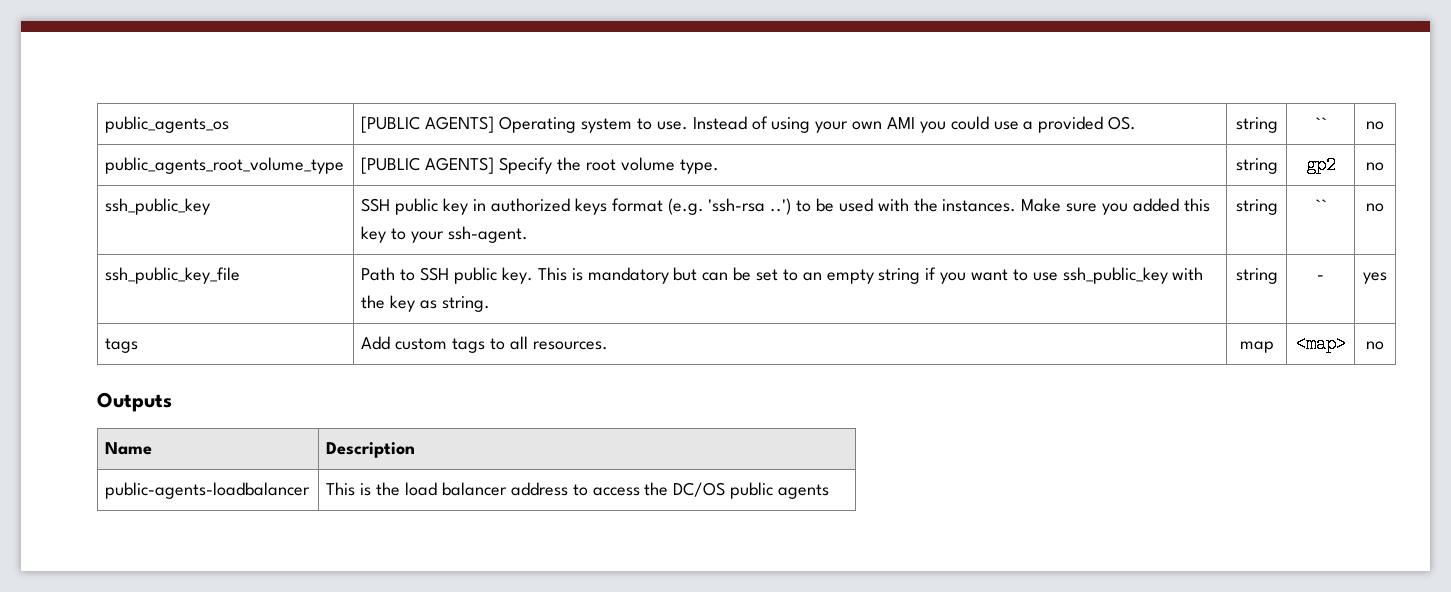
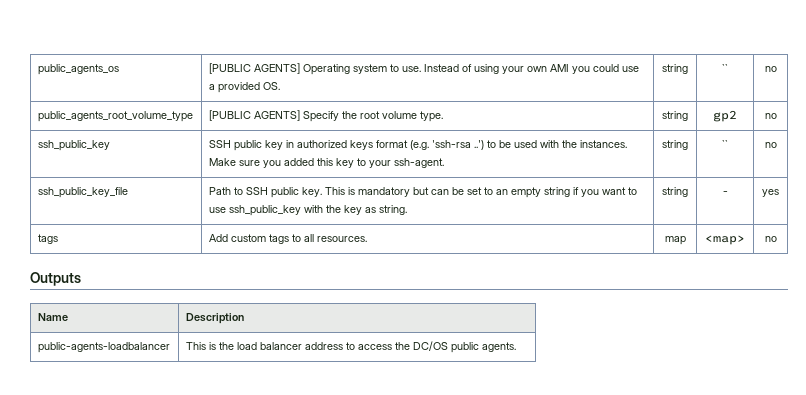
- public-agents-loadbalancer | This is the load balancer address to access the DC/OS public agents
+ public-agents-loadbalancer | This is the load balancer address to access the DC/OS public agents.

